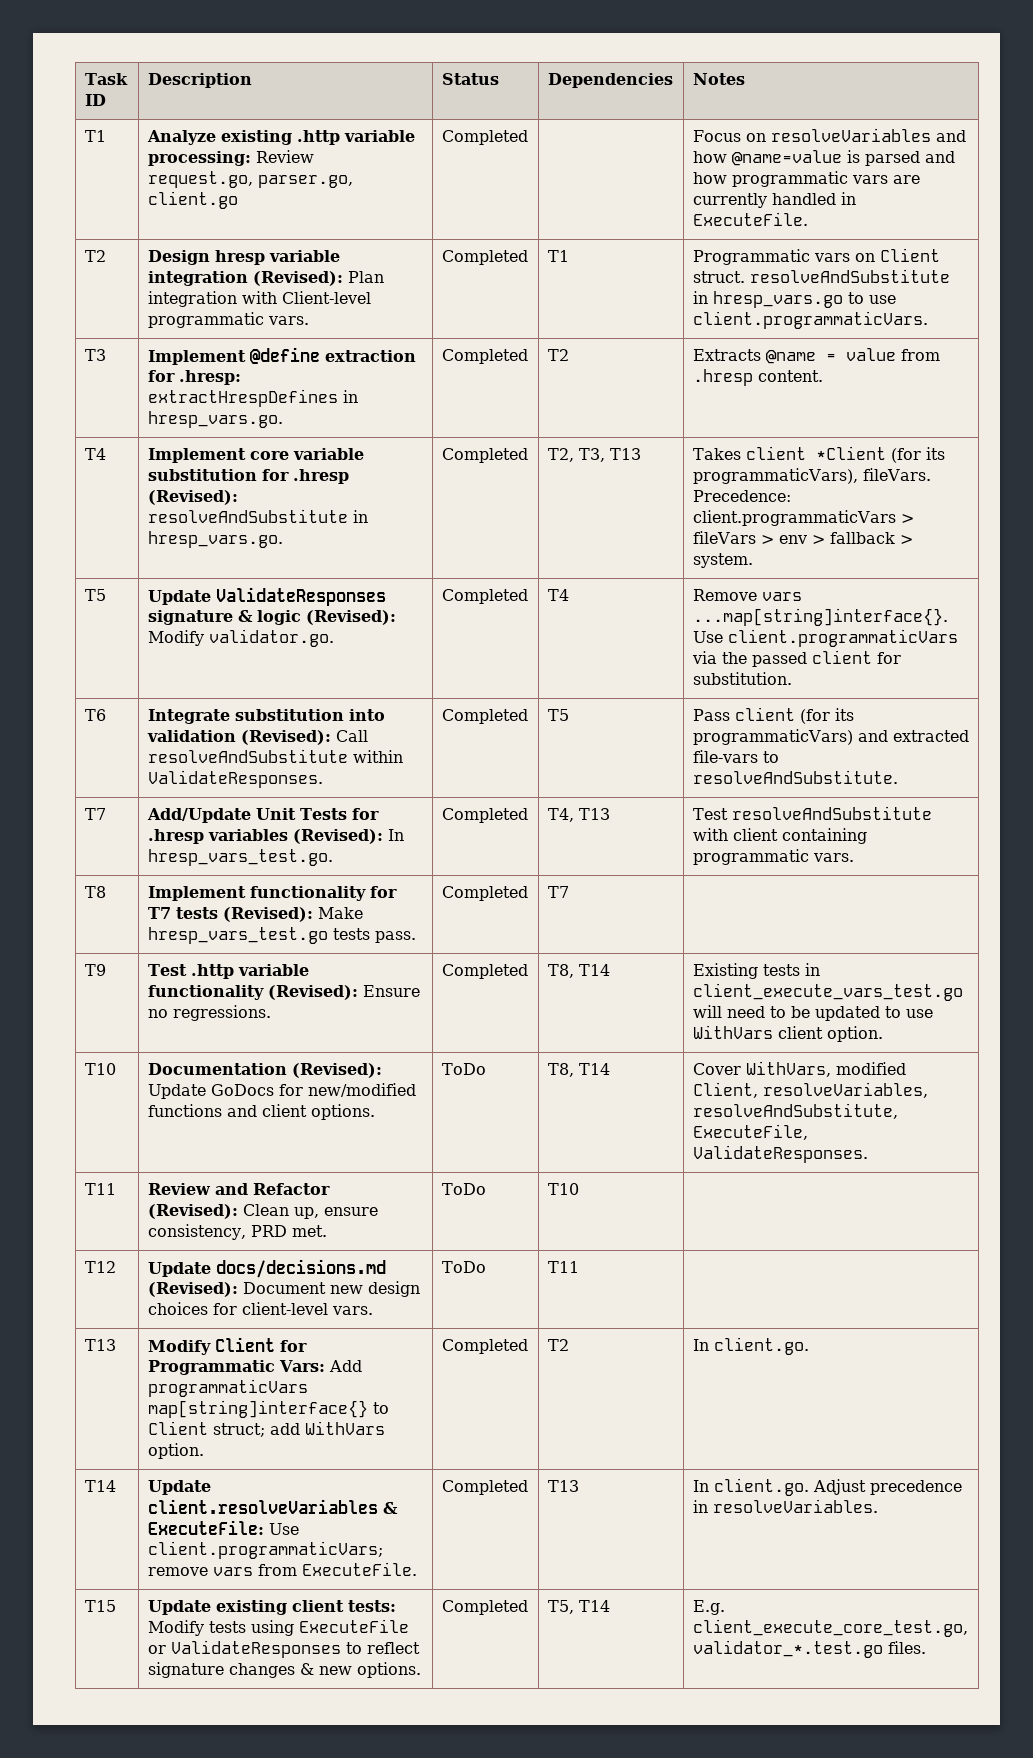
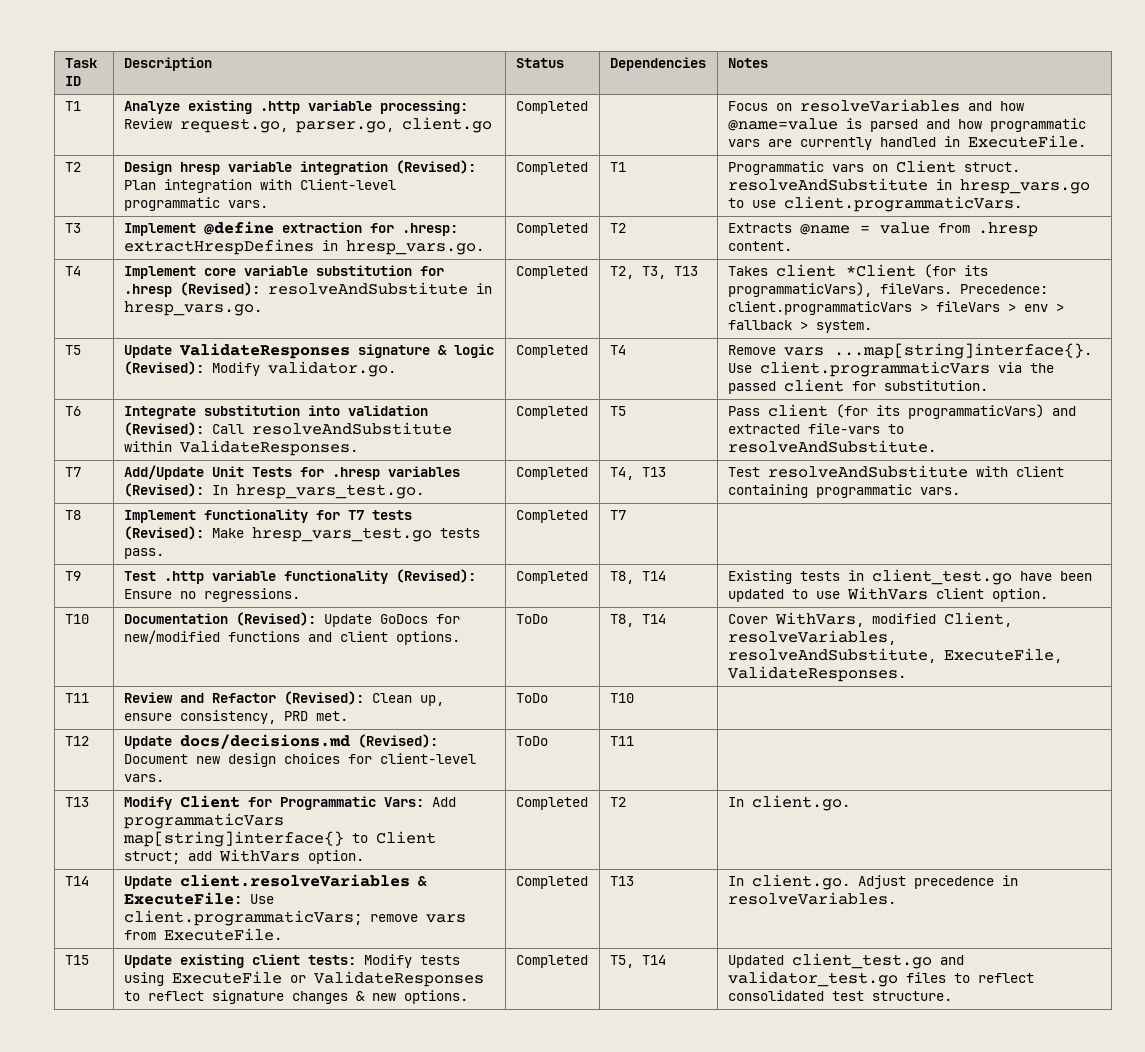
- T9 | Test .http variable functionality (Revised): Ensure no regressions. | Completed | T8, T14 | Existing tests in client_execute_vars_test.go will need to be updated to use WithVars client option.
+ T9 | Test .http variable functionality (Revised): Ensure no regressions. | Completed | T8, T14 | Existing tests in client_test.go have been updated to use WithVars client option.
- T15 | Update existing client tests: Modify tests using ExecuteFile or ValidateResponses to reflect signature changes & new options. | Completed | T5, T14 | E.g. client_execute_core_test.go, validator_*.test.go files.
+ T15 | Update existing client tests: Modify tests using ExecuteFile or ValidateResponses to reflect signature changes & new options. | Completed | T5, T14 | Updated client_test.go and validator_test.go files to reflect consolidated test structure.

